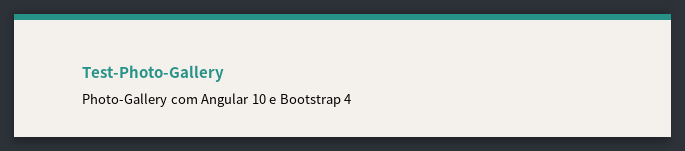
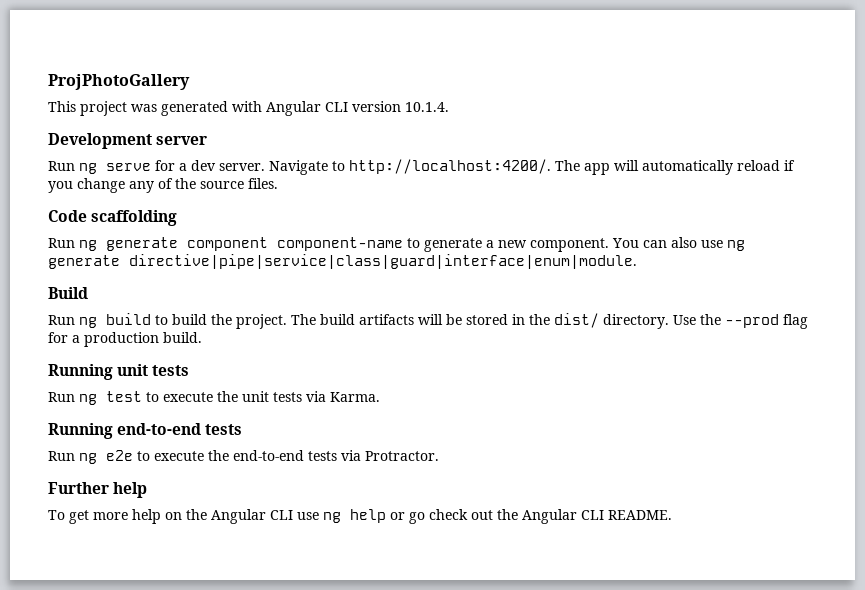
- Test-Photo-Gallery
- Photo-Gallery com Angular 10 e Bootstrap 4
+ ProjPhotoGallery
+ This project was generated with Angular CLI version 10.1.4.
+ Development server
+ Run ng serve for a dev server. Navigate to http://localhost:4200/. The app will automatically reload if you change any of the source files.
+ Code scaffolding
+ Run ng generate component component-name to generate a new component. You can also use ng generate directive|pipe|service|class|guard|interface|enum|module.
+ Build
+ Run ng build to build the project. The build artifacts will be stored in the dist/ directory. Use the --prod flag for a production build.
+ Running unit tests
+ Run ng test to execute the unit tests via Karma.
+ Running end-to-end tests
+ Run ng e2e to execute the end-to-end tests via Protractor.
+ Further help
+ To get more help on the Angular CLI use ng help or go check out the Angular CLI README.

